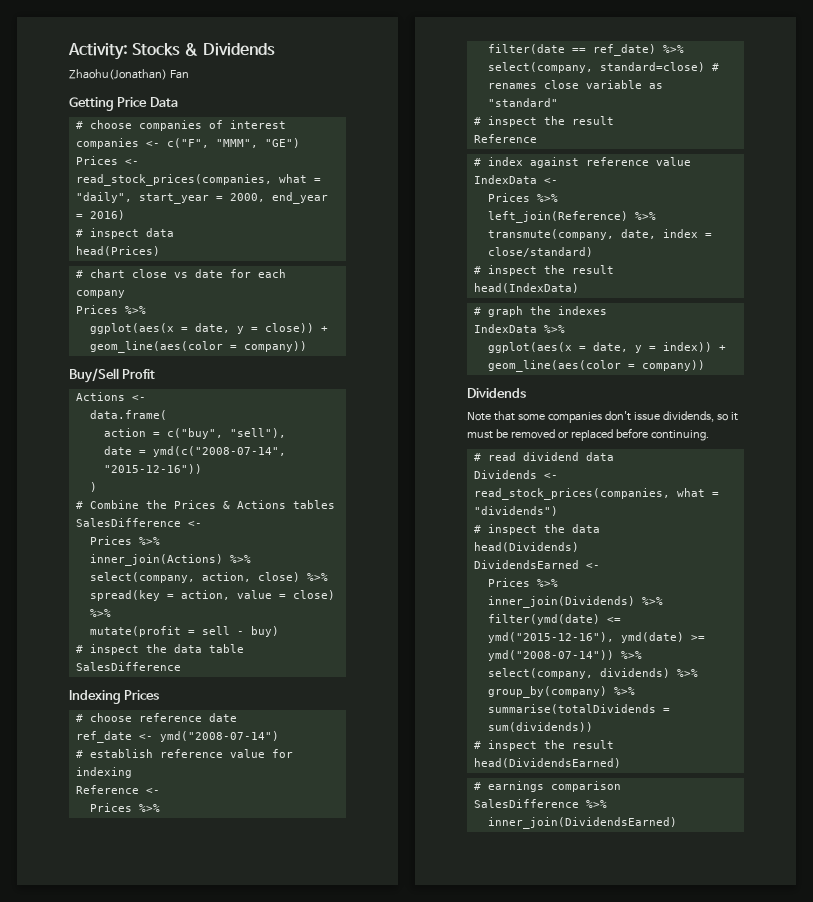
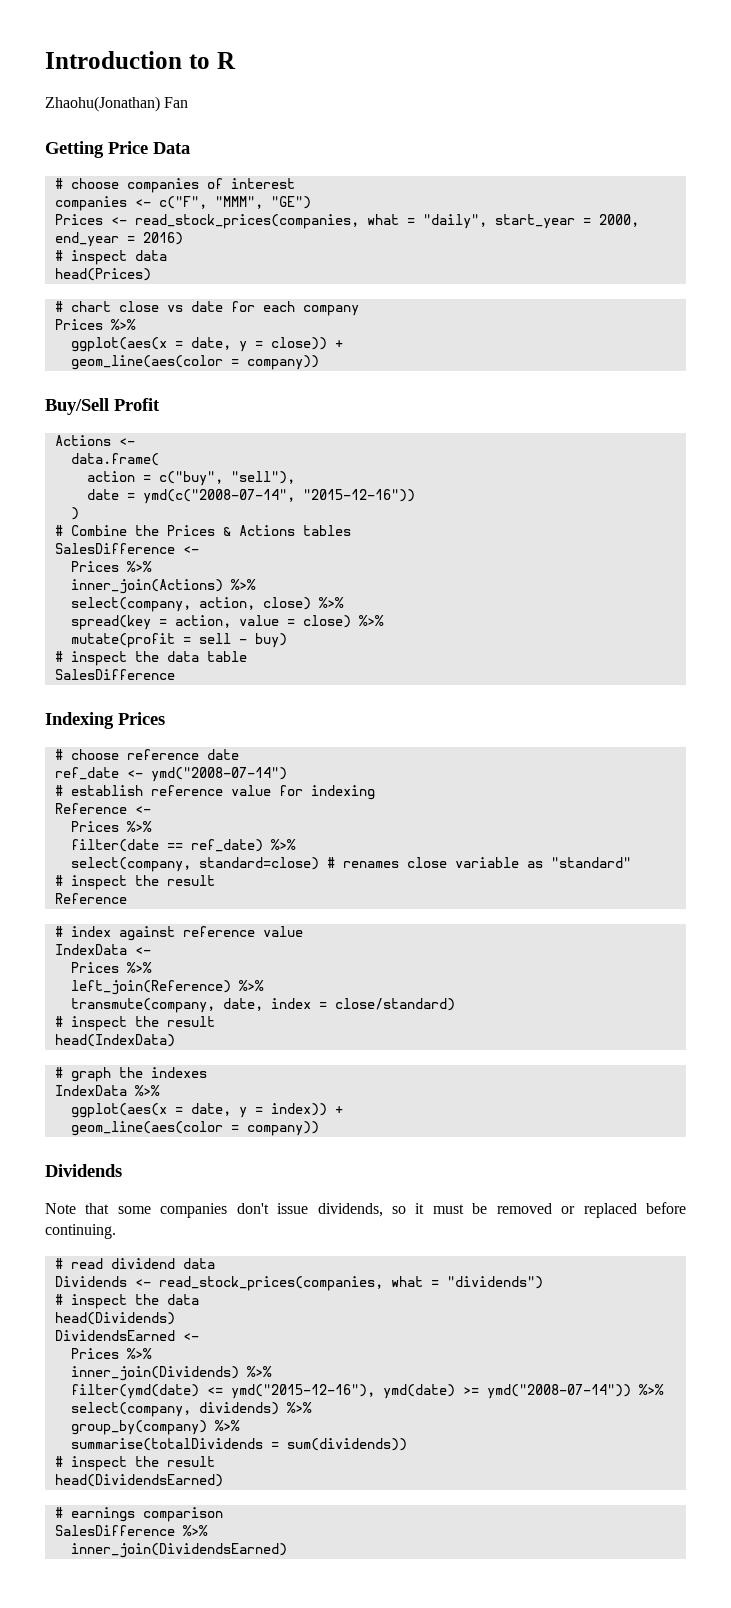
- Activity: Stocks & Dividends
+ Introduction to R

